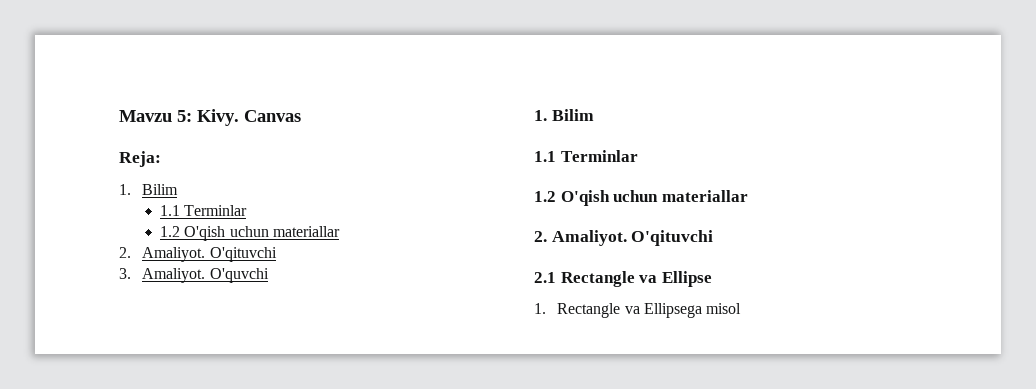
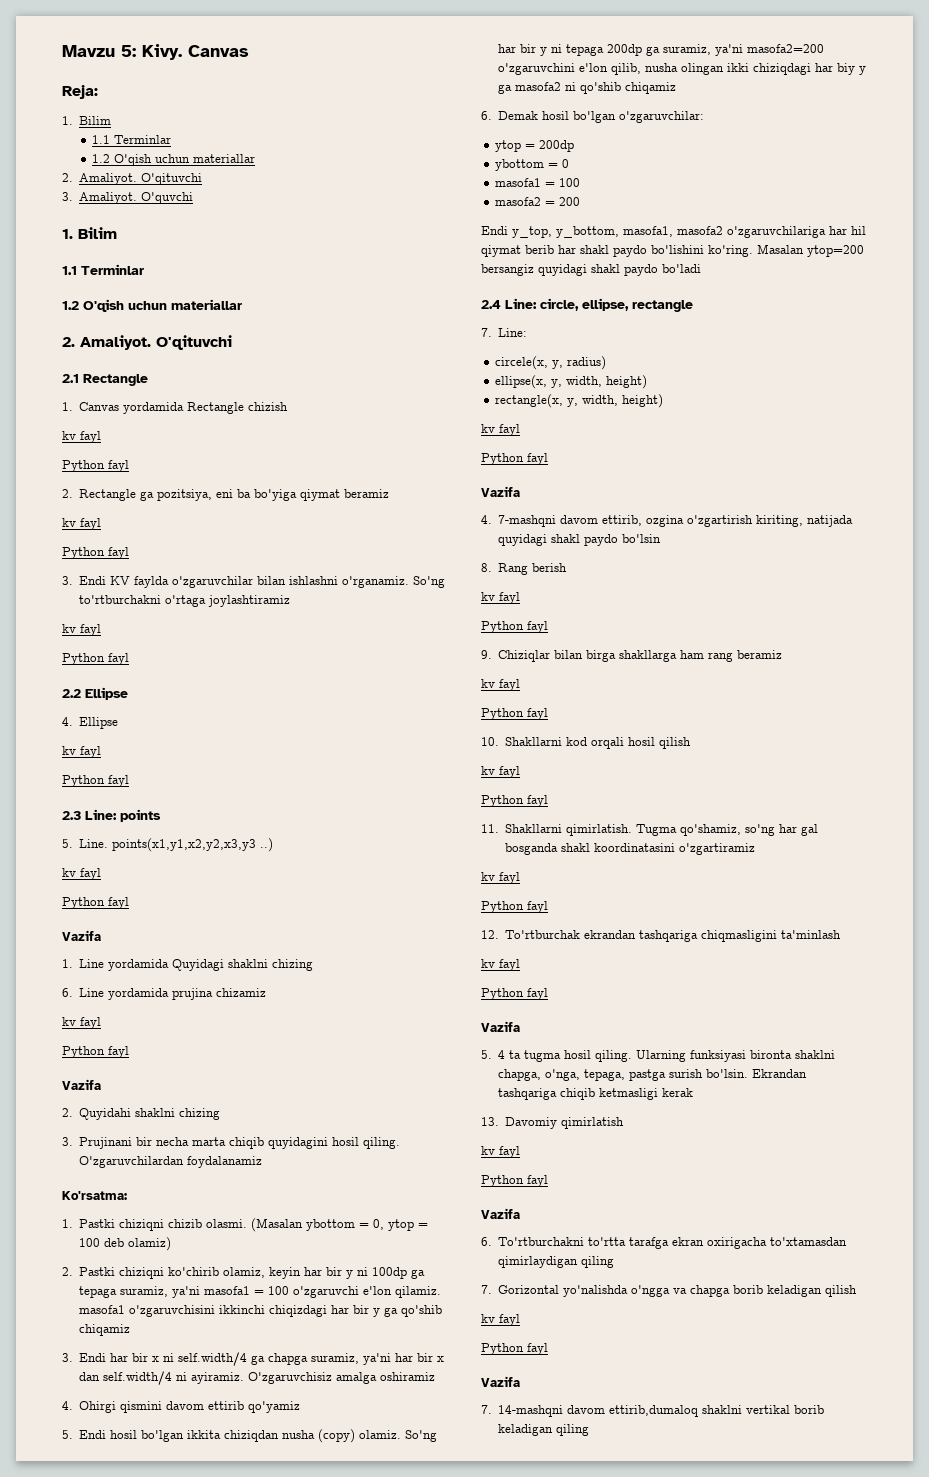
- 2.1 Rectangle va Ellipse
- 1. Rectangle va Ellipsega misol
+ 2.1 Rectangle
+ 1. Canvas yordamida Rectangle chizish
+ kv fayl
+ Python fayl
+ 2. Rectangle ga pozitsiya, eni ba bo'yiga qiymat beramiz
+ kv fayl
+ Python fayl
+ 3. Endi KV faylda o'zgaruvchilar bilan ishlashni o'rganamiz. So'ng to'rtburchakni o'rtaga joylashtiramiz
+ kv fayl
+ Python fayl
+ 2.2 Ellipse
+ 4. Ellipse
+ kv fayl
+ Python fayl
+ 2.3 Line: points
+ 5. Line. points(x1,y1,x2,y2,x3,y3 ..)
+ kv fayl
+ Python fayl
+ Vazifa
+ 1. Line yordamida Quyidagi shaklni chizing
+ 6. Line yordamida prujina chizamiz
+ kv fayl
+ Python fayl
+ Vazifa
+ 2. Quyidahi shaklni chizing
+ 3. Prujinani bir necha marta chiqib quyidagini hosil qiling. O'zgaruvchilardan foydalanamiz
+ Ko'rsatma:
+ 1. Pastki chiziqni chizib olasmi. (Masalan ybottom = 0, ytop = 100 deb olamiz)
+ 2. Pastki chiziqni ko'chirib olamiz, keyin har bir y ni 100dp ga tepaga suramiz, ya'ni masofa1 = 100 o'zgaruvchi e'lon qilamiz. masofa1 o'zgaruvchisini ikkinchi chiqizdagi har bir y ga qo'shib chiqamiz
+ 3. Endi har bir x ni self.width/4 ga chapga suramiz, ya'ni har bir x dan self.width/4 ni ayiramiz. O'zgaruvchisiz amalga oshiramiz
+ 4. Ohirgi qismini davom ettirib qo'yamiz
+ 5. Endi hosil bo'lgan ikkita chiziqdan nusha (copy) olamiz. So'ng har bir y ni tepaga 200dp ga suramiz, ya'ni masofa2=200 o'zgaruvchini e'lon qilib, nusha olingan ikki chiziqdagi har biy y ga masofa2 ni qo'shib chiqamiz
+ 6. Demak hosil bo'lgan o'zgaruvchilar:
+ ytop = 200dp
+ ybottom = 0
+ masofa1 = 100
+ masofa2 = 200
+ Endi y_top, y_bottom, masofa1, masofa2 o'zgaruvchilariga har hil qiymat berib har shakl paydo bo'lishini ko'ring. Masalan ytop=200 bersangiz quyidagi shakl paydo bo'ladi
+ 2.4 Line: circle, ellipse, rectangle
+ 7. Line:
+ circele(x, y, radius)
+ ellipse(x, y, width, height)
+ rectangle(x, y, width, height)
+ kv fayl
+ Python fayl
+ Vazifa
+ 4. 7-mashqni davom ettirib, ozgina o'zgartirish kiriting, natijada quyidagi shakl paydo bo'lsin
+ 8. Rang berish
+ kv fayl
+ Python fayl
+ 9. Chiziqlar bilan birga shakllarga ham rang beramiz
+ kv fayl
+ Python fayl
+ 10. Shakllarni kod orqali hosil qilish
+ kv fayl
+ Python fayl
+ 11. Shakllarni qimirlatish. Tugma qo'shamiz, so'ng har gal bosganda shakl koordinatasini o'zgartiramiz
+ kv fayl
+ Python fayl
+ 12. To'rtburchak ekrandan tashqariga chiqmasligini ta'minlash
+ kv fayl
+ Python fayl
+ Vazifa
+ 5. 4 ta tugma hosil qiling. Ularning funksiyasi bironta shaklni chapga, o'nga, tepaga, pastga surish bo'lsin. Ekrandan tashqariga chiqib ketmasligi kerak
+ 13. Davomiy qimirlatish
+ kv fayl
+ Python fayl
+ Vazifa
+ 6. To'rtburchakni to'rtta tarafga ekran oxirigacha to'xtamasdan qimirlaydigan qiling
+ 7. Gorizontal yo'nalishda o'ngga va chapga borib keladigan qilish
+ kv fayl
+ Python fayl
+ Vazifa
+ 7. 14-mashqni davom ettirib,dumaloq shaklni vertikal borib keladigan qiling

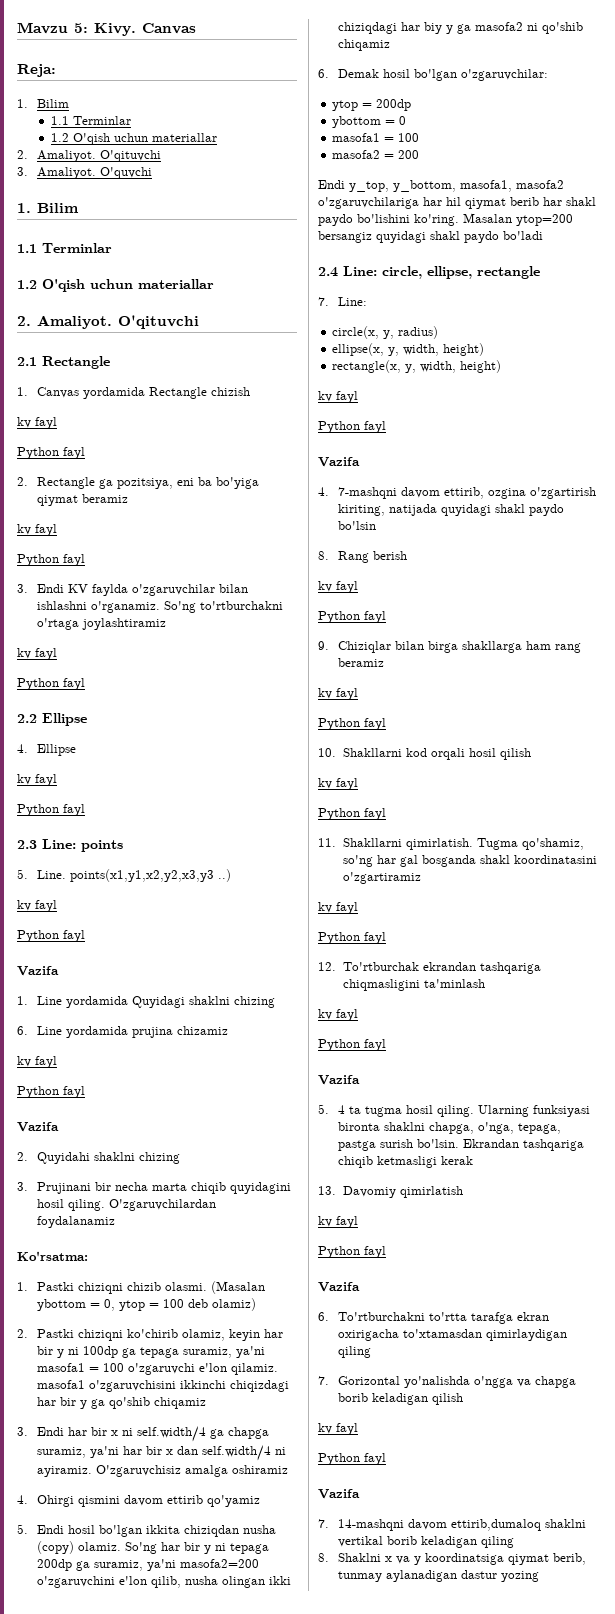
- circele(x, y, radius)
+ circle(x, y, radius)
+ 8. Shaklni x va y koordinatsiga qiymat berib, tunmay aylanadigan dastur yozing

